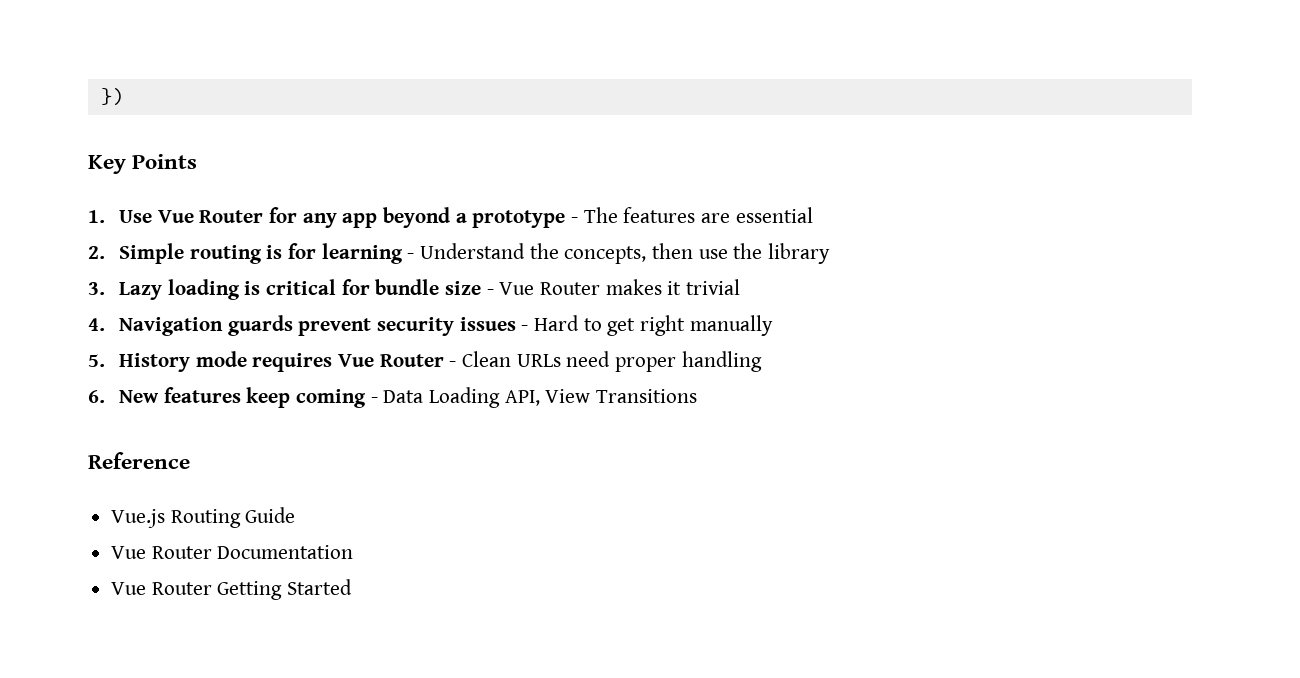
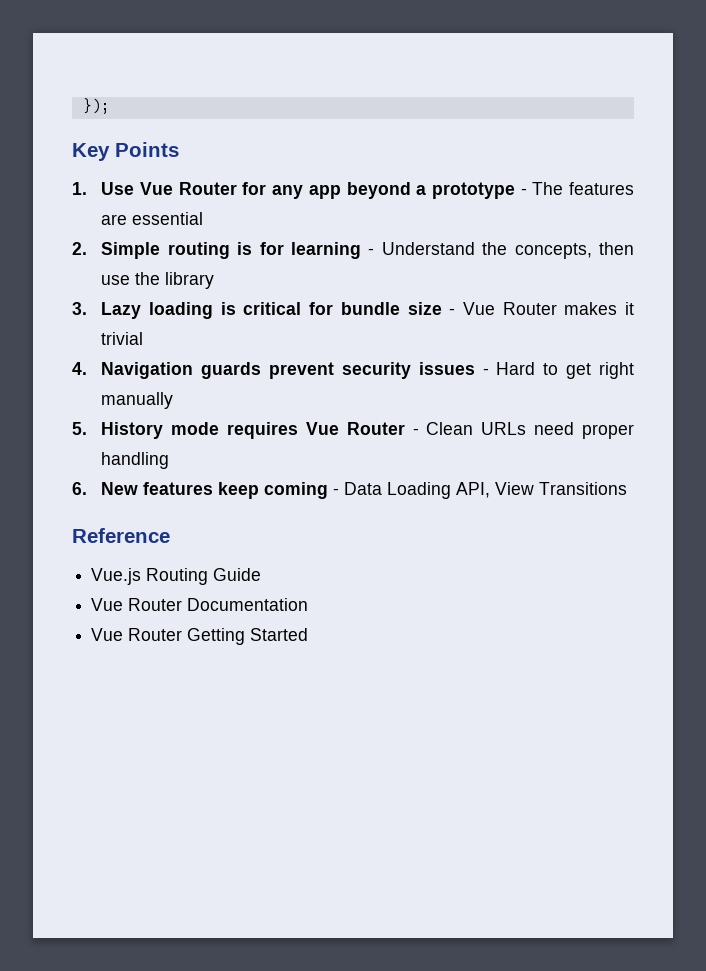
- })
+ });

